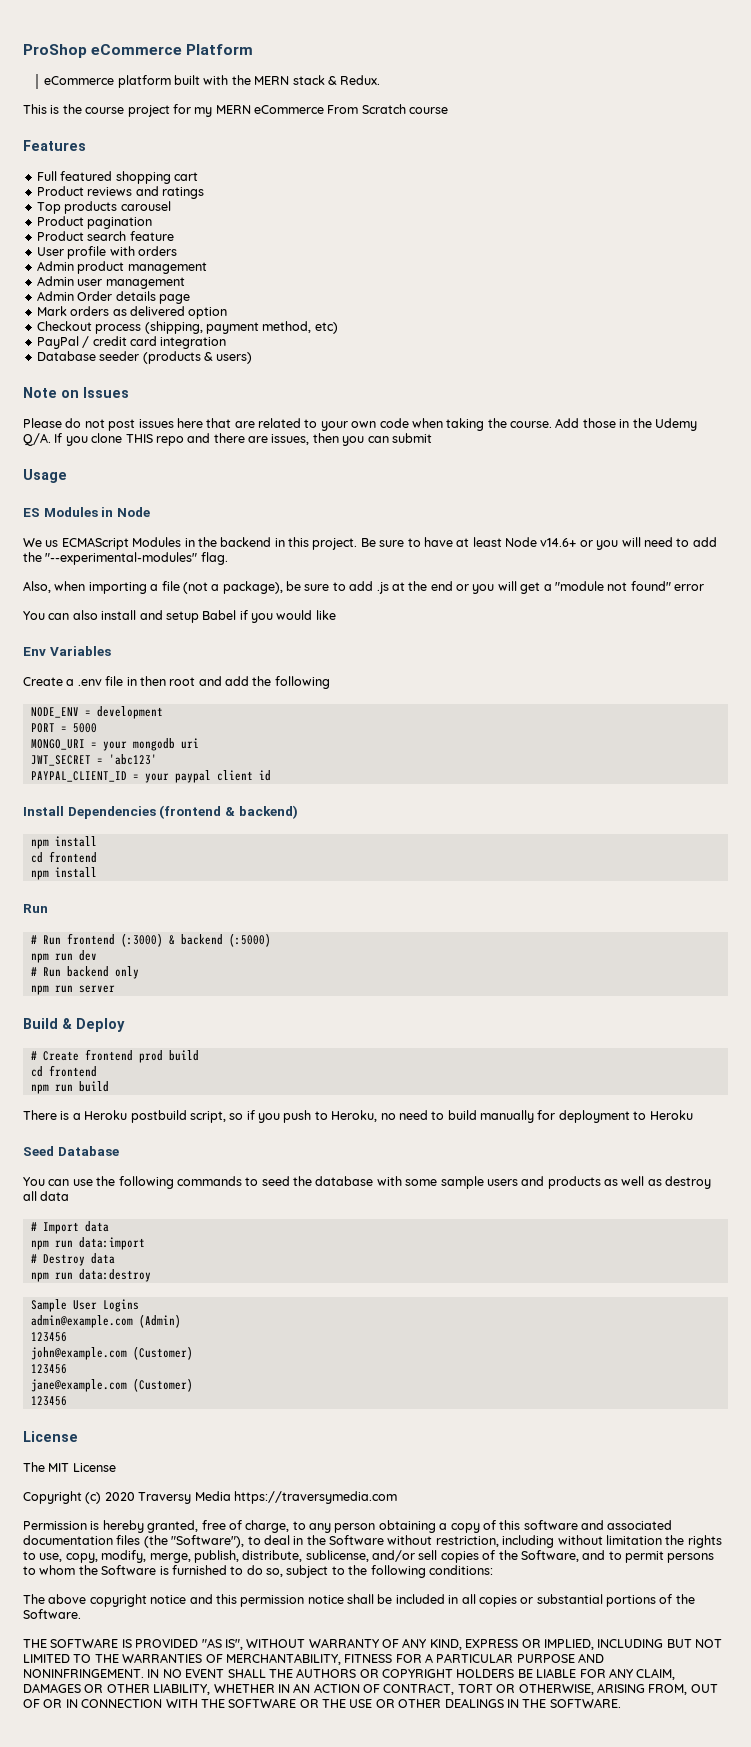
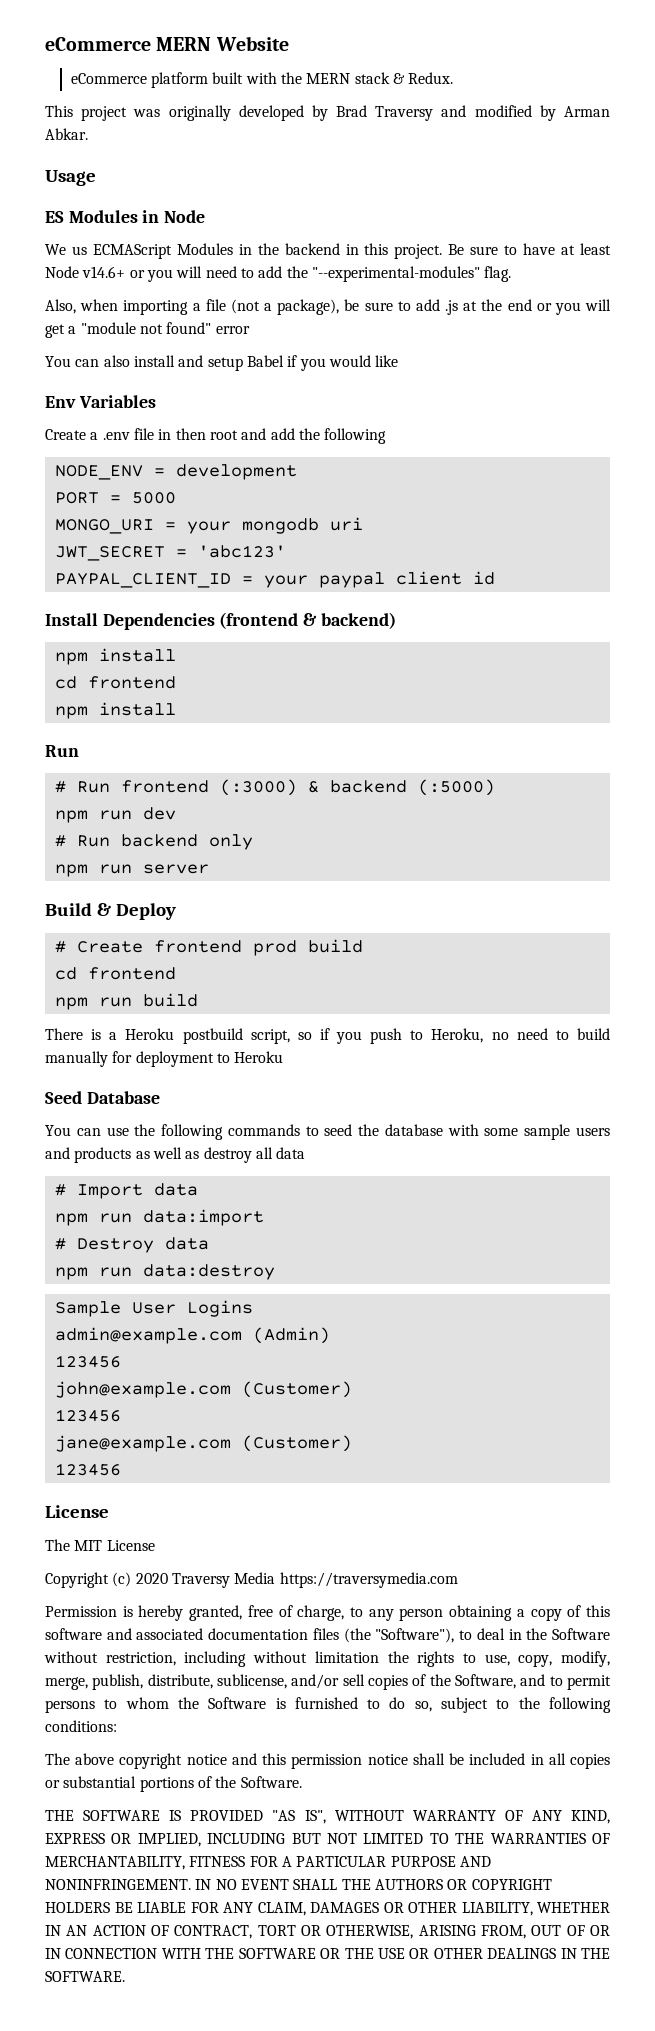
- ProShop eCommerce Platform
+ eCommerce MERN Website
- This is the course project for my MERN eCommerce From Scratch course
- Features
- Full featured shopping cart
- Product reviews and ratings
- Top products carousel
- Product pagination
- Product search feature
- User profile with orders
- Admin product management
- Admin user management
- Admin Order details page
- Mark orders as delivered option
- Checkout process (shipping, payment method, etc)
- PayPal / credit card integration
- Database seeder (products & users)
- Note on Issues
- Please do not post issues here that are related to your own code when taking the course. Add those in the Udemy Q/A. If you clone THIS repo and there are issues, then you can submit
+ This project was originally developed by Brad Traversy and modified by Arman Abkar.

